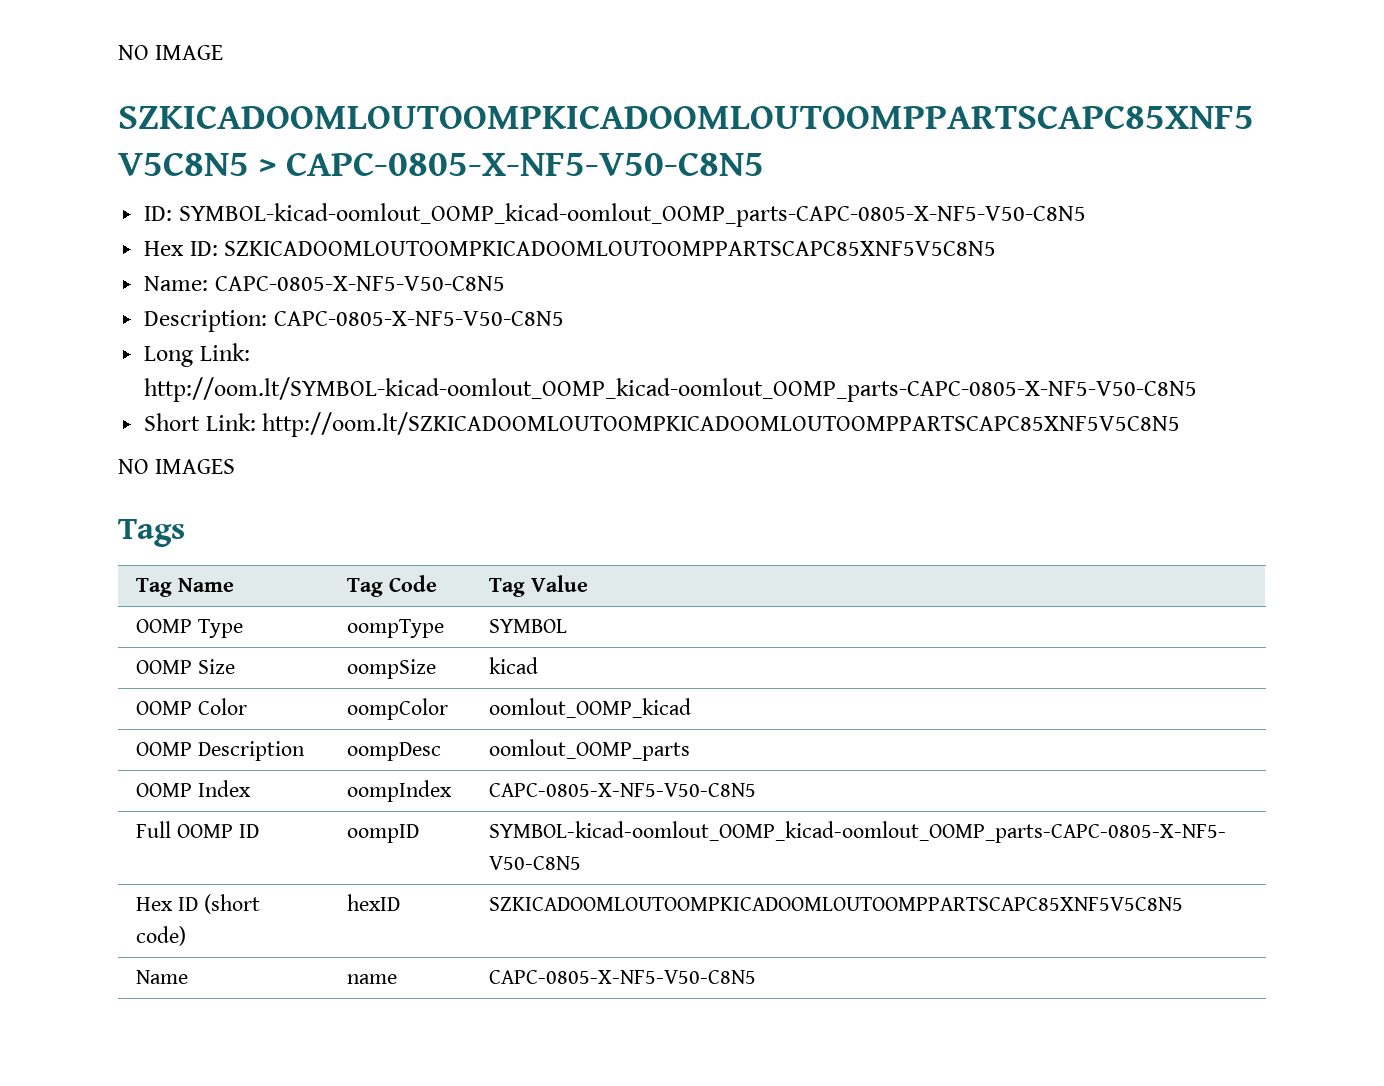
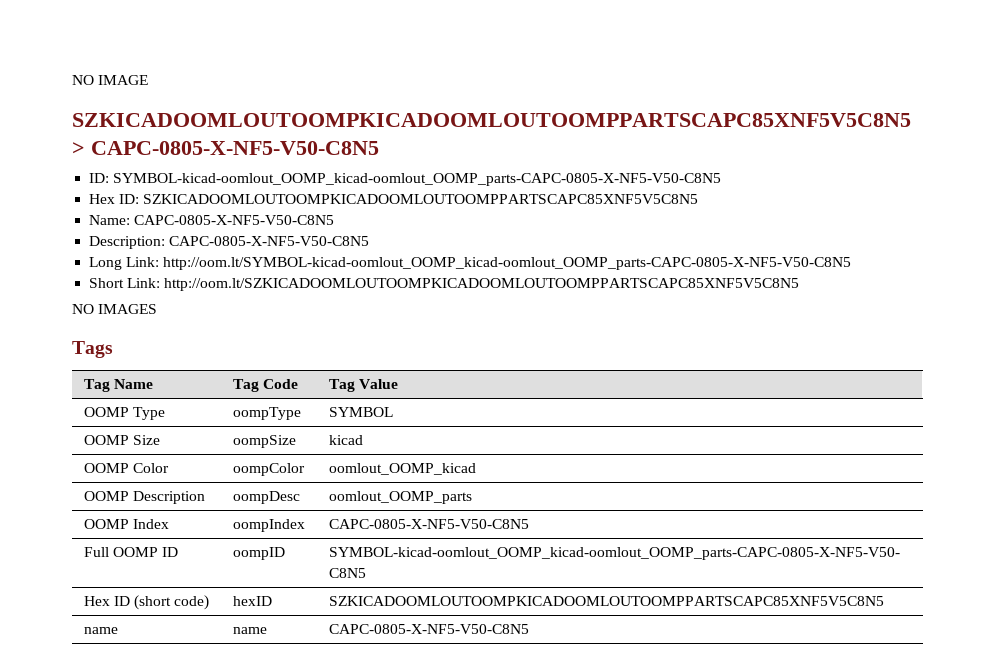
- Name | name | CAPC-0805-X-NF5-V50-C8N5
+ name | name | CAPC-0805-X-NF5-V50-C8N5

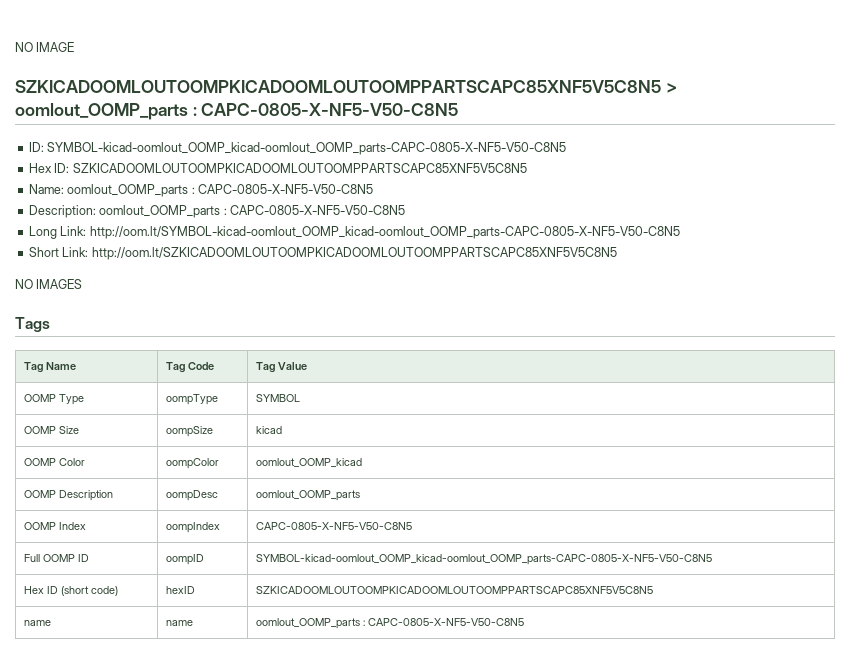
- SZKICADOOMLOUTOOMPKICADOOMLOUTOOMPPARTSCAPC85XNF5V5C8N5 > CAPC-0805-X-NF5-V50-C8N5
+ SZKICADOOMLOUTOOMPKICADOOMLOUTOOMPPARTSCAPC85XNF5V5C8N5 > oomlout_OOMP_parts : CAPC-0805-X-NF5-V50-C8N5
- Name: CAPC-0805-X-NF5-V50-C8N5
+ Name: oomlout_OOMP_parts : CAPC-0805-X-NF5-V50-C8N5
- Description: CAPC-0805-X-NF5-V50-C8N5
+ Description: oomlout_OOMP_parts : CAPC-0805-X-NF5-V50-C8N5
- name | name | CAPC-0805-X-NF5-V50-C8N5
+ name | name | oomlout_OOMP_parts : CAPC-0805-X-NF5-V50-C8N5

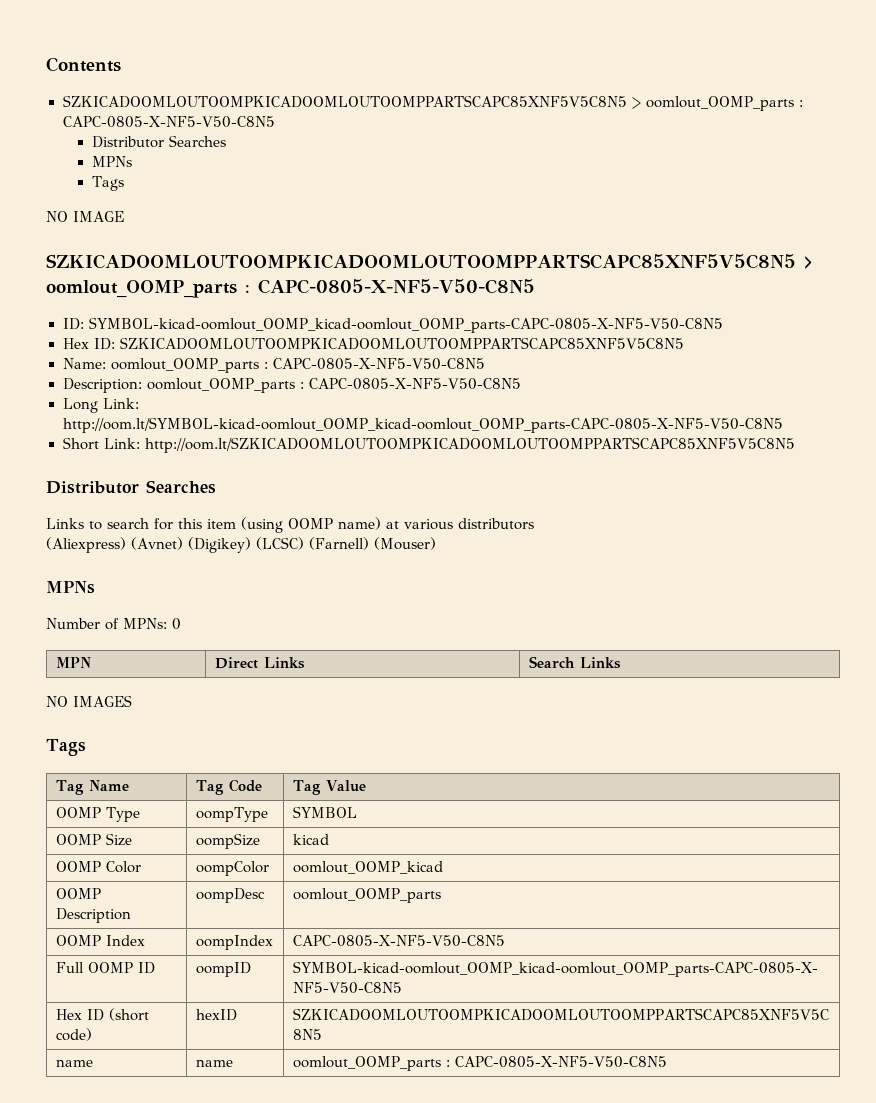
+ Contents
+ SZKICADOOMLOUTOOMPKICADOOMLOUTOOMPPARTSCAPC85XNF5V5C8N5 > oomlout_OOMP_parts : CAPC-0805-X-NF5-V50-C8N5
+ Distributor Searches
+ MPNs
+ Tags
  Short Link: http://oom.lt/SZKICADOOMLOUTOOMPKICADOOMLOUTOOMPPARTSCAPC85XNF5V5C8N5
+ Distributor Searches
+ Links to search for this item (using OOMP name) at various distributors
+ (Aliexpress) (Avnet) (Digikey) (LCSC) (Farnell) (Mouser)
+ MPNs
+ Number of MPNs: 0
+ MPN | Direct Links | Search Links

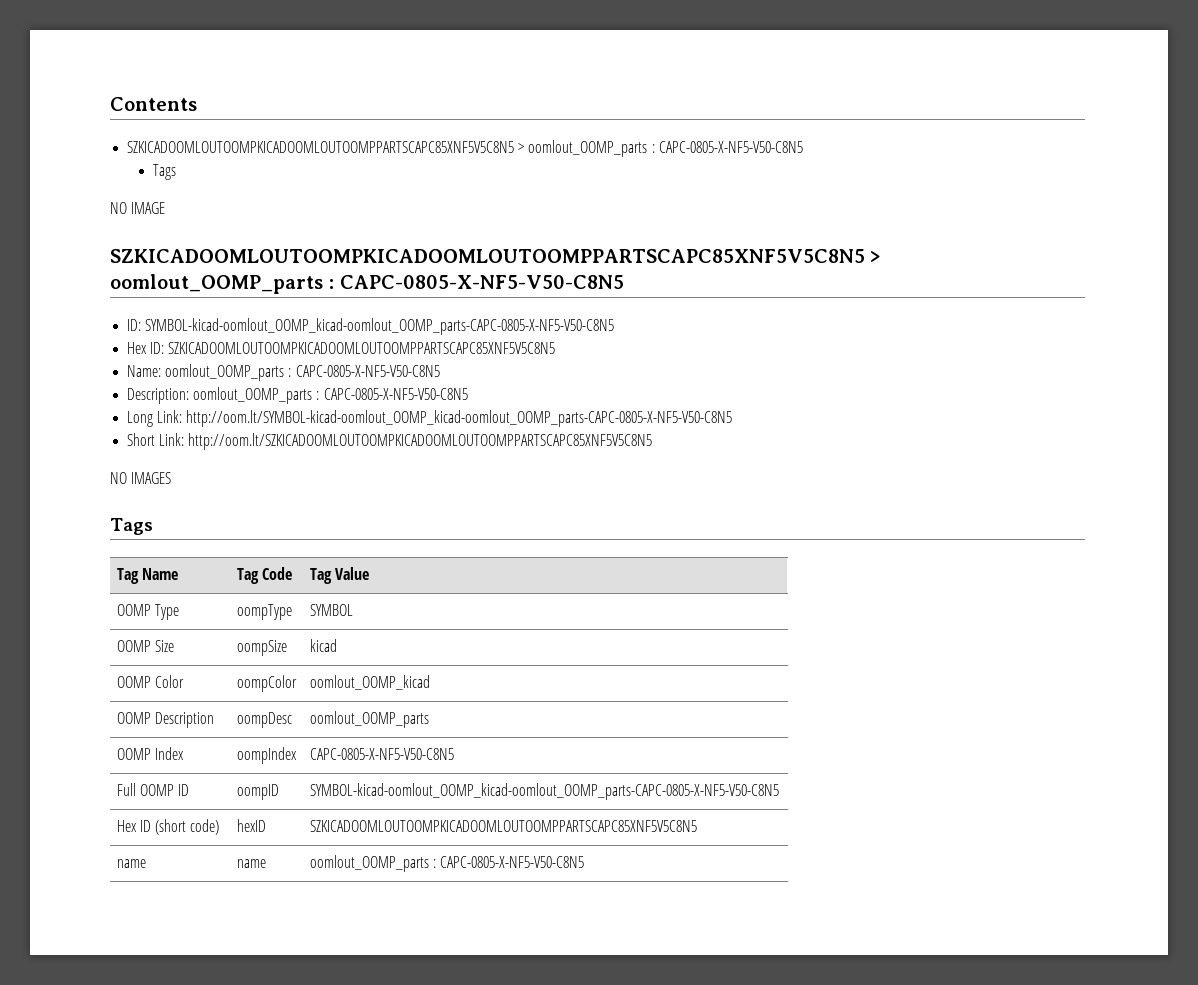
  Contents
  SZKICADOOMLOUTOOMPKICADOOMLOUTOOMPPARTSCAPC85XNF5V5C8N5 > oomlout_OOMP_parts : CAPC-0805-X-NF5-V50-C8N5
- Distributor Searches
- MPNs
  Short Link: http://oom.lt/SZKICADOOMLOUTOOMPKICADOOMLOUTOOMPPARTSCAPC85XNF5V5C8N5
- Distributor Searches
- Links to search for this item (using OOMP name) at various distributors
- (Aliexpress) (Avnet) (Digikey) (LCSC) (Farnell) (Mouser)
- MPNs
- Number of MPNs: 0
- MPN | Direct Links | Search Links

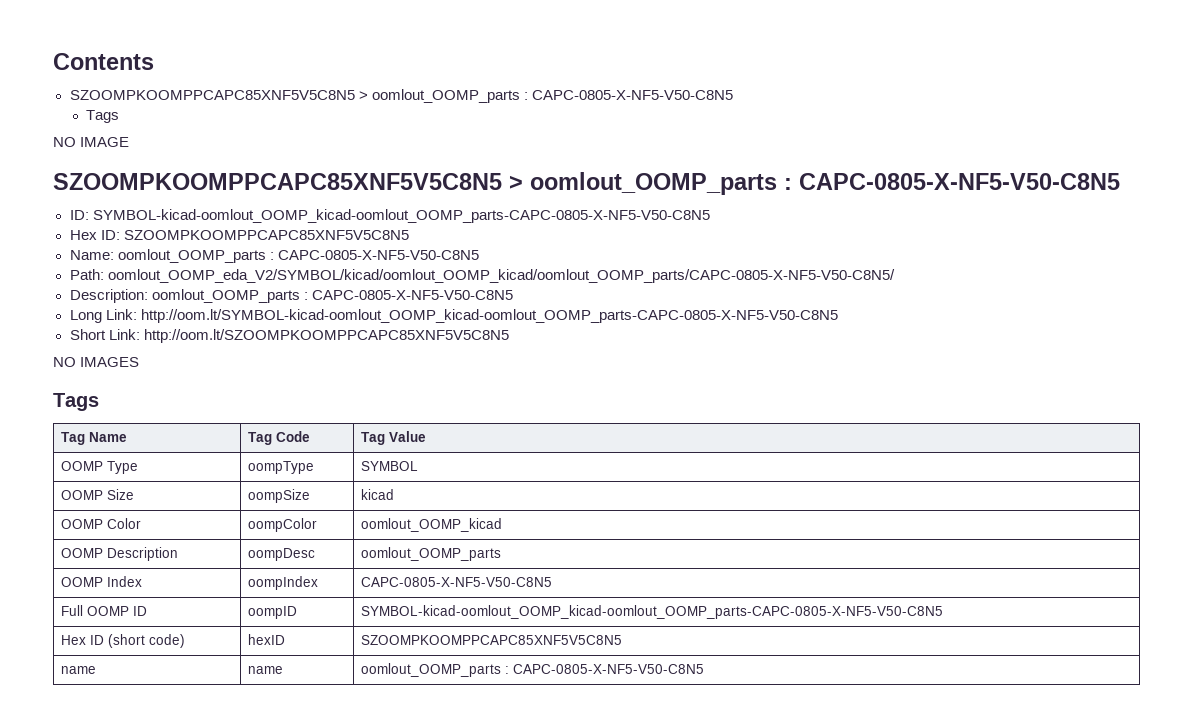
  Contents
- SZKICADOOMLOUTOOMPKICADOOMLOUTOOMPPARTSCAPC85XNF5V5C8N5 > oomlout_OOMP_parts : CAPC-0805-X-NF5-V50-C8N5
+ SZOOMPKOOMPPCAPC85XNF5V5C8N5 > oomlout_OOMP_parts : CAPC-0805-X-NF5-V50-C8N5
  NO IMAGE
- SZKICADOOMLOUTOOMPKICADOOMLOUTOOMPPARTSCAPC85XNF5V5C8N5 > oomlout_OOMP_parts : CAPC-0805-X-NF5-V50-C8N5
+ SZOOMPKOOMPPCAPC85XNF5V5C8N5 > oomlout_OOMP_parts : CAPC-0805-X-NF5-V50-C8N5
- Hex ID: SZKICADOOMLOUTOOMPKICADOOMLOUTOOMPPARTSCAPC85XNF5V5C8N5
+ Hex ID: SZOOMPKOOMPPCAPC85XNF5V5C8N5
+ Path: oomlout_OOMP_eda_V2/SYMBOL/kicad/oomlout_OOMP_kicad/oomlout_OOMP_parts/CAPC-0805-X-NF5-V50-C8N5/
- Short Link: http://oom.lt/SZKICADOOMLOUTOOMPKICADOOMLOUTOOMPPARTSCAPC85XNF5V5C8N5
+ Short Link: http://oom.lt/SZOOMPKOOMPPCAPC85XNF5V5C8N5
- Hex ID (short code) | hexID | SZKICADOOMLOUTOOMPKICADOOMLOUTOOMPPARTSCAPC85XNF5V5C8N5
+ Hex ID (short code) | hexID | SZOOMPKOOMPPCAPC85XNF5V5C8N5

